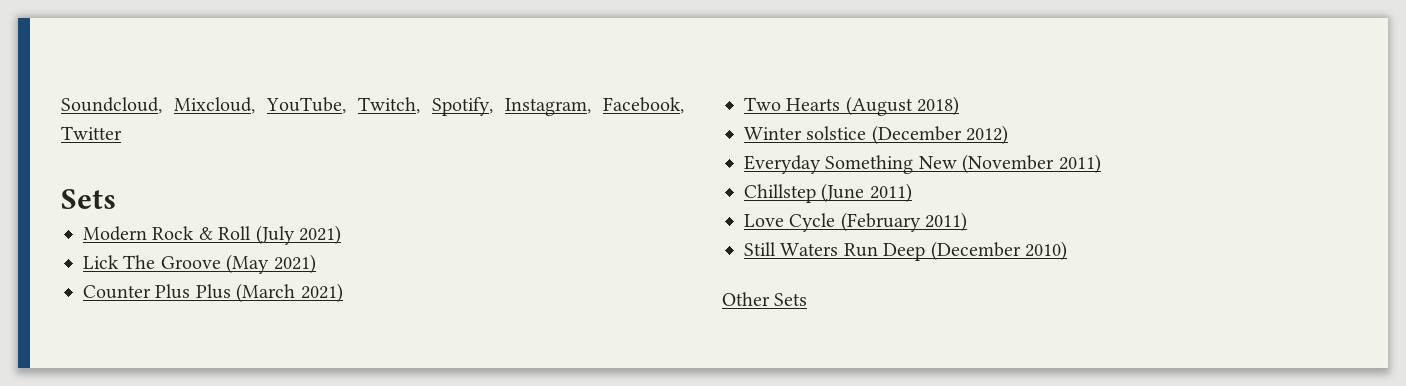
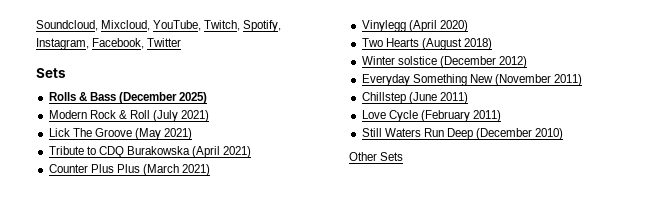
+ Rolls & Bass (December 2025)
+ Tribute to CDQ Burakowska (April 2021)
+ Vinylegg (April 2020)

